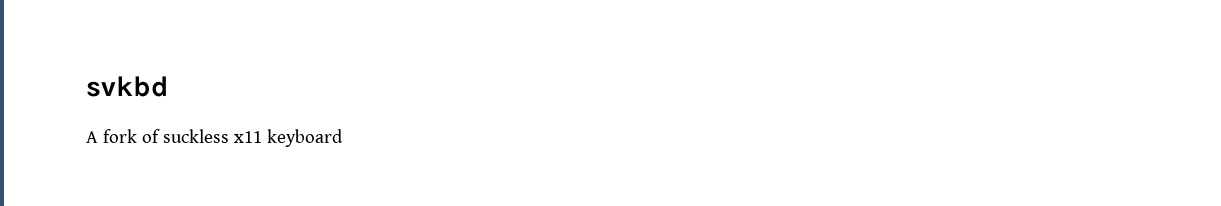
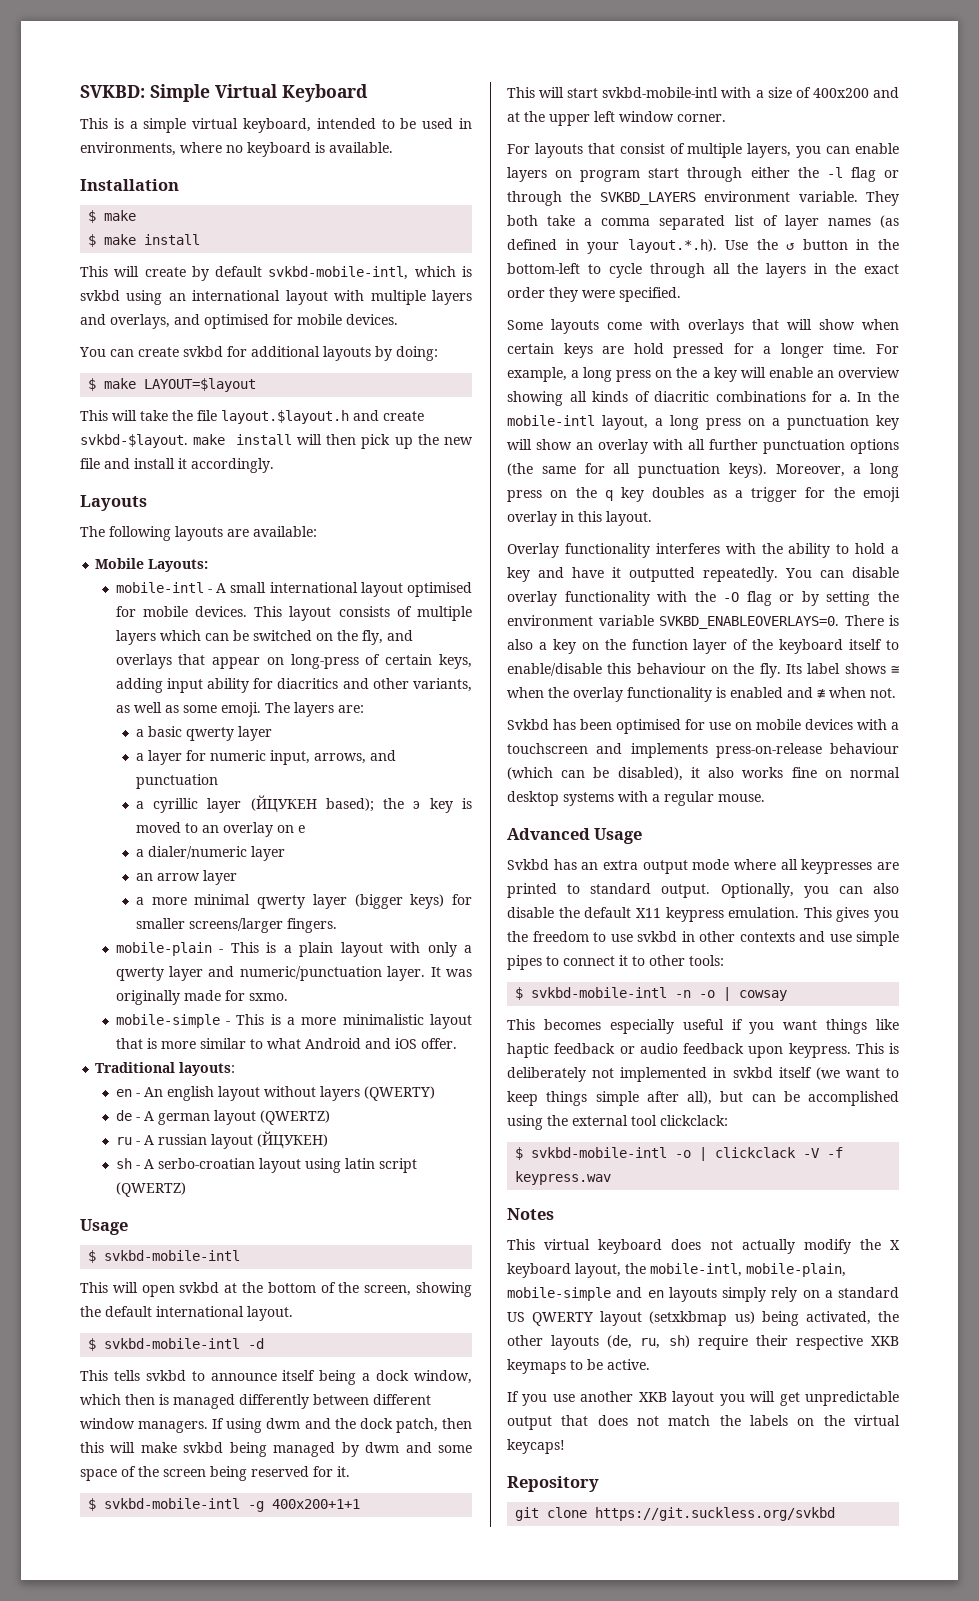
- svkbd
- A fork of suckless x11 keyboard
+ SVKBD: Simple Virtual Keyboard
+ This is a simple virtual keyboard, intended to be used in environments, where no keyboard is available.
+ Installation
+ $ make
+ $ make install
+ This will create by default svkbd-mobile-intl, which is svkbd using an international layout with multiple layers and overlays, and optimised for mobile devices.
+ You can create svkbd for additional layouts by doing:
+ $ make LAYOUT=$layout
+ This will take the file layout.$layout.h and create svkbd-$layout. make install will then pick up the new file and install it accordingly.
+ Layouts
+ The following layouts are available:
+ Mobile Layouts:
+ mobile-intl - A small international layout optimised for mobile devices. This layout consists of multiple layers which can be switched on the fly, and overlays that appear on long-press of certain keys, adding input ability for diacritics and other variants, as well as some emoji. The layers are:
+ a basic qwerty layer
+ a layer for numeric input, arrows, and punctuation
+ a cyrillic layer (ЙЦУКЕН based); the э key is moved to an overlay on е
+ a dialer/numeric layer
+ an arrow layer
+ a more minimal qwerty layer (bigger keys) for smaller screens/larger fingers.
+ mobile-plain - This is a plain layout with only a qwerty layer and numeric/punctuation layer. It was originally made for sxmo.
+ mobile-simple - This is a more minimalistic layout that is more similar to what Android and iOS offer.
+ Traditional layouts:
+ en - An english layout without layers (QWERTY)
+ de - A german layout (QWERTZ)
+ ru - A russian layout (ЙЦУКЕН)
+ sh - A serbo-croatian layout using latin script (QWERTZ)
+ Usage
+ $ svkbd-mobile-intl
+ This will open svkbd at the bottom of the screen, showing the default international layout.
+ $ svkbd-mobile-intl -d
+ This tells svkbd to announce itself being a dock window, which then is managed differently between different window managers. If using dwm and the dock patch, then this will make svkbd being managed by dwm and some space of the screen being reserved for it.
+ $ svkbd-mobile-intl -g 400x200+1+1
+ This will start svkbd-mobile-intl with a size of 400x200 and at the upper left window corner.
+ For layouts that consist of multiple layers, you can enable layers on program start through either the -l flag or through the SVKBD_LAYERS environment variable. They both take a comma separated list of layer names (as defined in your layout.*.h). Use the ↺ button in the bottom-left to cycle through all the layers in the exact order they were specified.
+ Some layouts come with overlays that will show when certain keys are hold pressed for a longer time. For example, a long press on the a key will enable an overview showing all kinds of diacritic combinations for a. In the mobile-intl layout, a long press on a punctuation key will show an overlay with all further punctuation options (the same for all punctuation keys). Moreover, a long press on the q key doubles as a trigger for the emoji overlay in this layout.
+ Overlay functionality interferes with the ability to hold a key and have it outputted repeatedly. You can disable overlay functionality with the -O flag or by setting the environment variable SVKBD_ENABLEOVERLAYS=0. There is also a key on the function layer of the keyboard itself to enable/disable this behaviour on the fly. Its label shows ≅ when the overlay functionality is enabled and ≇ when not.
+ Svkbd has been optimised for use on mobile devices with a touchscreen and implements press-on-release behaviour (which can be disabled), it also works fine on normal desktop systems with a regular mouse.
+ Advanced Usage
+ Svkbd has an extra output mode where all keypresses are printed to standard output. Optionally, you can also disable the default X11 keypress emulation. This gives you the freedom to use svkbd in other contexts and use simple pipes to connect it to other tools:
+ $ svkbd-mobile-intl -n -o | cowsay
+ This becomes especially useful if you want things like haptic feedback or audio feedback upon keypress. This is deliberately not implemented in svkbd itself (we want to keep things simple after all), but can be accomplished using the external tool clickclack:
+ $ svkbd-mobile-intl -o | clickclack -V -f keypress.wav
+ Notes
+ This virtual keyboard does not actually modify the X keyboard layout, the mobile-intl, mobile-plain, mobile-simple and en layouts simply rely on a standard US QWERTY layout (setxkbmap us) being activated, the other layouts (de, ru, sh) require their respective XKB keymaps to be active.
+ If you use another XKB layout you will get unpredictable output that does not match the labels on the virtual keycaps!
+ Repository
+ git clone https://git.suckless.org/svkbd

